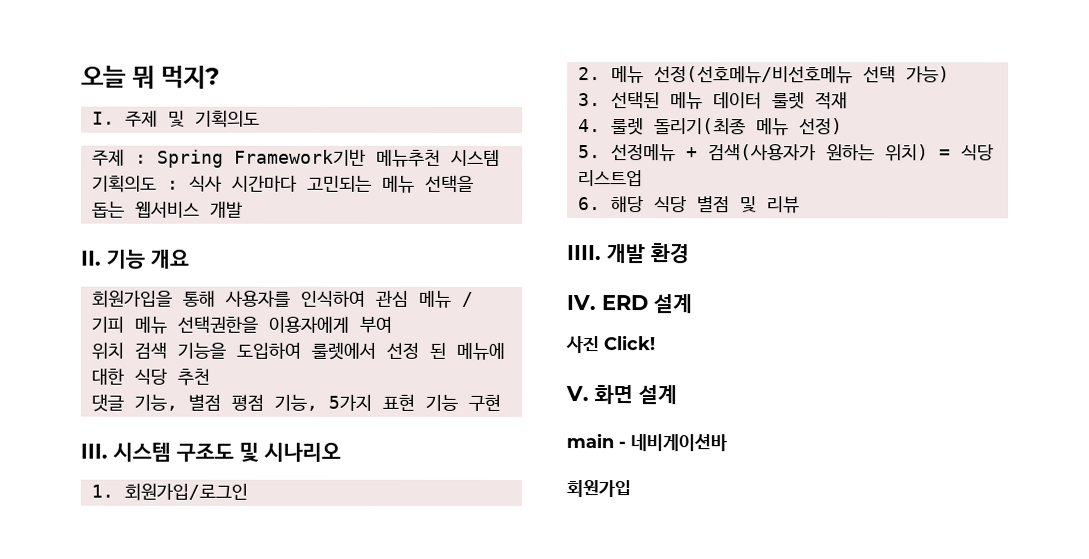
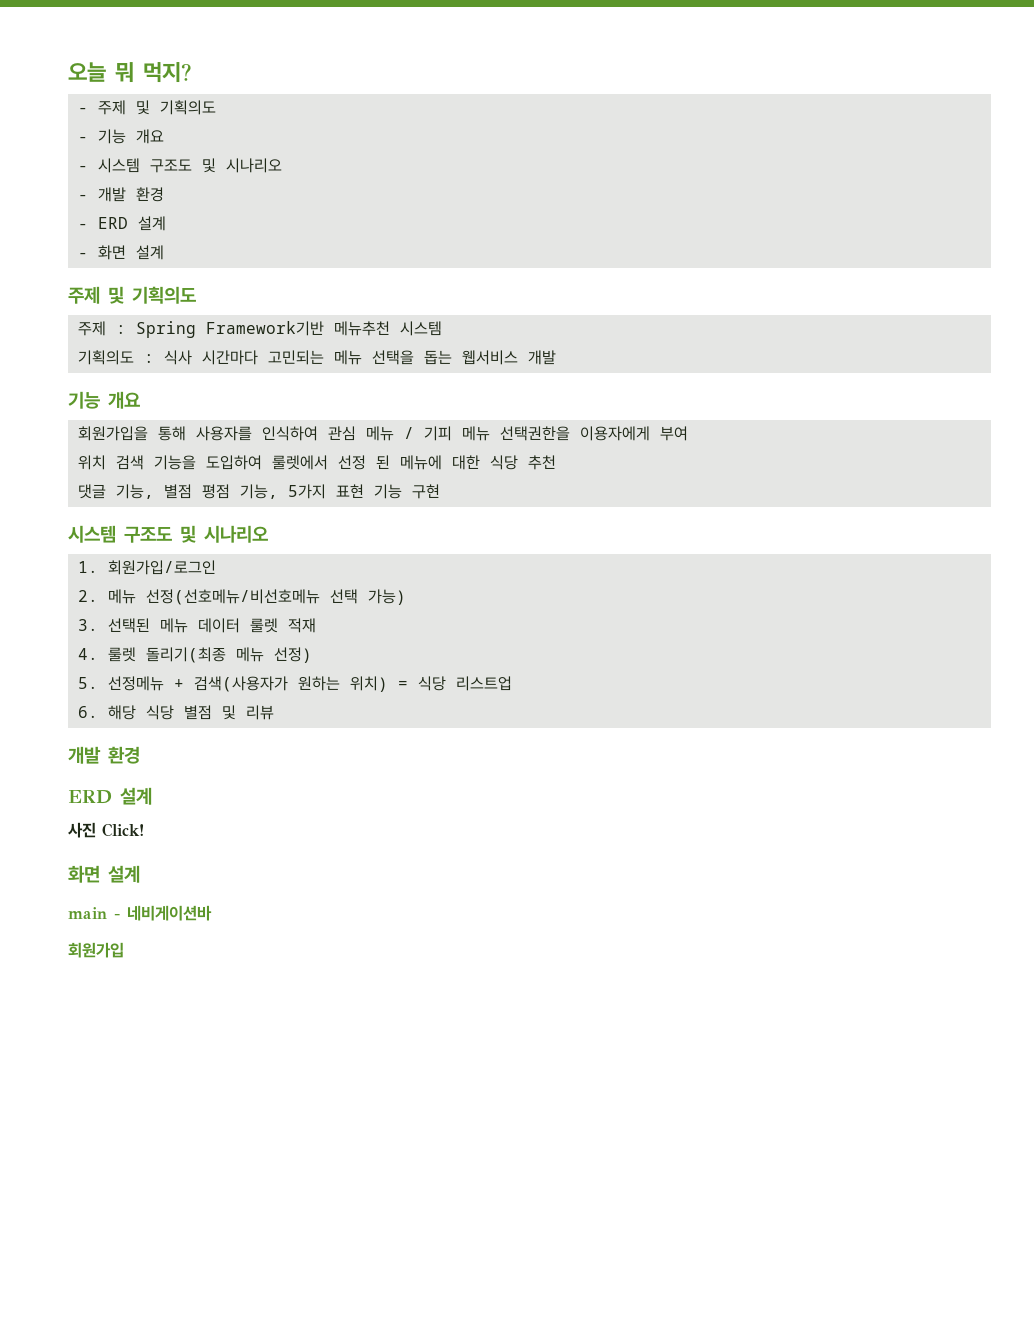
- I. 주제 및 기획의도
+ - 주제 및 기획의도
+ - 기능 개요
+ - 시스템 구조도 및 시나리오
+ - 개발 환경
+ - ERD 설계
+ - 화면 설계
+ 주제 및 기획의도
  기획의도 : 식사 시간마다 고민되는 메뉴 선택을 돕는 웹서비스 개발
- II. 기능 개요
+ 기능 개요
  댓글 기능, 별점 평점 기능, 5가지 표현 기능 구현
- III. 시스템 구조도 및 시나리오
+ 시스템 구조도 및 시나리오
  6. 해당 식당 별점 및 리뷰
- IIII. 개발 환경
- IV. ERD 설계
+ 개발 환경
+ ERD 설계
  사진 Click!
- V. 화면 설계
+ 화면 설계

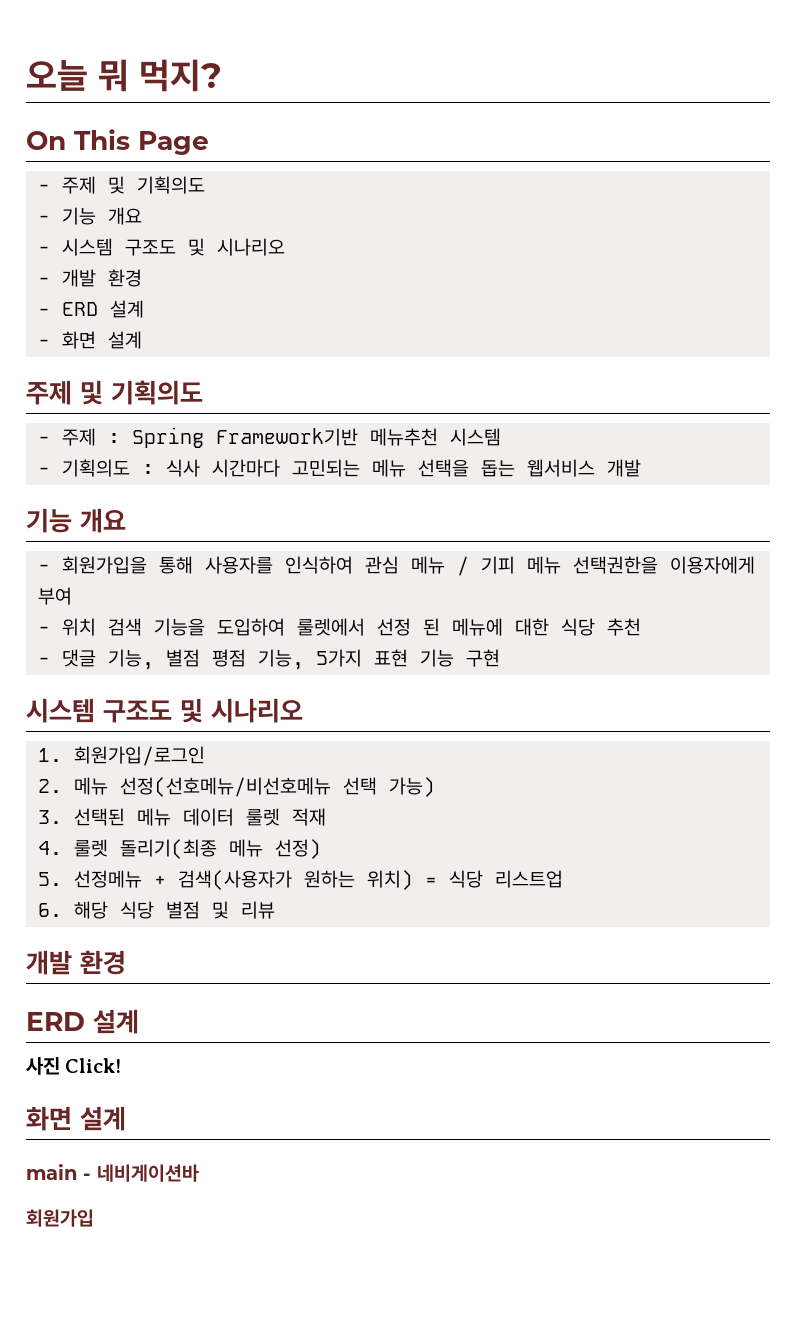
+ On This Page
- 주제 : Spring Framework기반 메뉴추천 시스템
+ - 주제 : Spring Framework기반 메뉴추천 시스템
- 기획의도 : 식사 시간마다 고민되는 메뉴 선택을 돕는 웹서비스 개발
+ - 기획의도 : 식사 시간마다 고민되는 메뉴 선택을 돕는 웹서비스 개발
- 회원가입을 통해 사용자를 인식하여 관심 메뉴 / 기피 메뉴 선택권한을 이용자에게 부여
+ - 회원가입을 통해 사용자를 인식하여 관심 메뉴 / 기피 메뉴 선택권한을 이용자에게 부여
- 위치 검색 기능을 도입하여 룰렛에서 선정 된 메뉴에 대한 식당 추천
+ - 위치 검색 기능을 도입하여 룰렛에서 선정 된 메뉴에 대한 식당 추천
- 댓글 기능, 별점 평점 기능, 5가지 표현 기능 구현
+ - 댓글 기능, 별점 평점 기능, 5가지 표현 기능 구현

